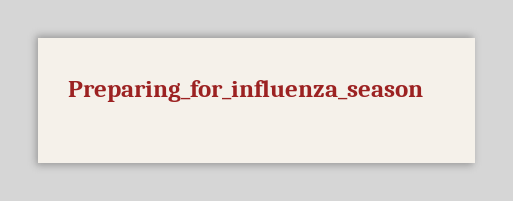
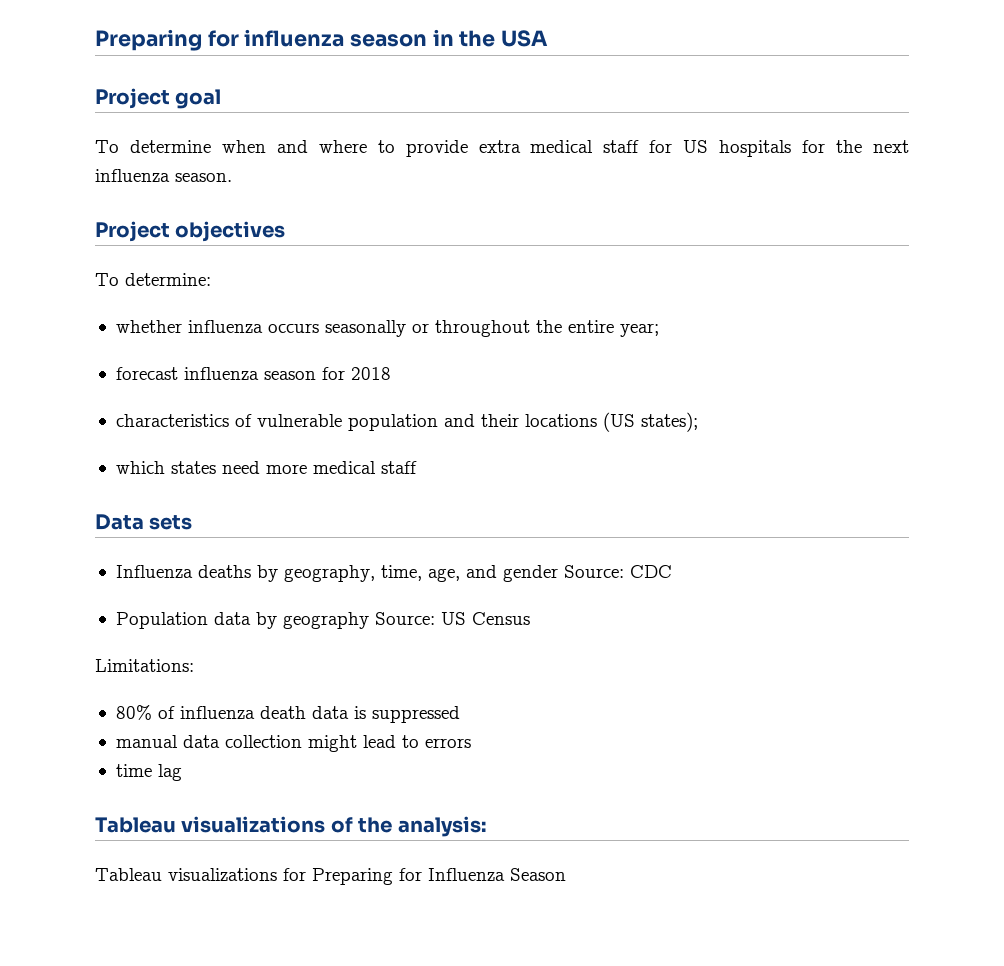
- Preparing_for_influenza_season
+ Preparing for influenza season in the USA
+ Project goal
+ To determine when and where to provide extra medical staff for US hospitals for the next influenza season.
+ Project objectives
+ To determine:
+ whether influenza occurs seasonally or throughout the entire year;
+ forecast influenza season for 2018
+ characteristics of vulnerable population and their locations (US states);
+ which states need more medical staff
+ Data sets
+ Influenza deaths by geography, time, age, and gender Source: CDC
+ Population data by geography Source: US Census
+ Limitations:
+ 80% of influenza death data is suppressed
+ manual data collection might lead to errors
+ time lag
+ Tableau visualizations of the analysis:
+ Tableau visualizations for Preparing for Influenza Season

